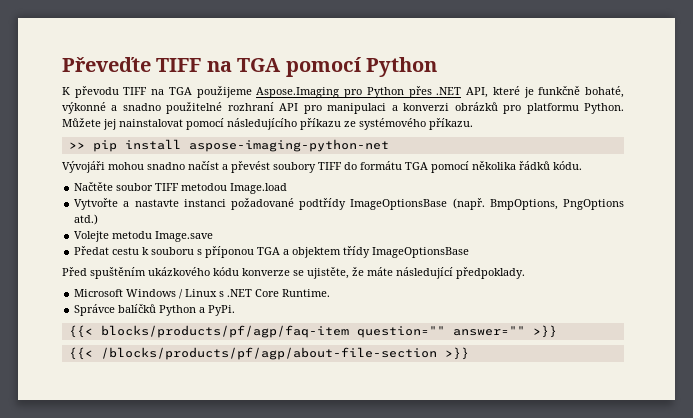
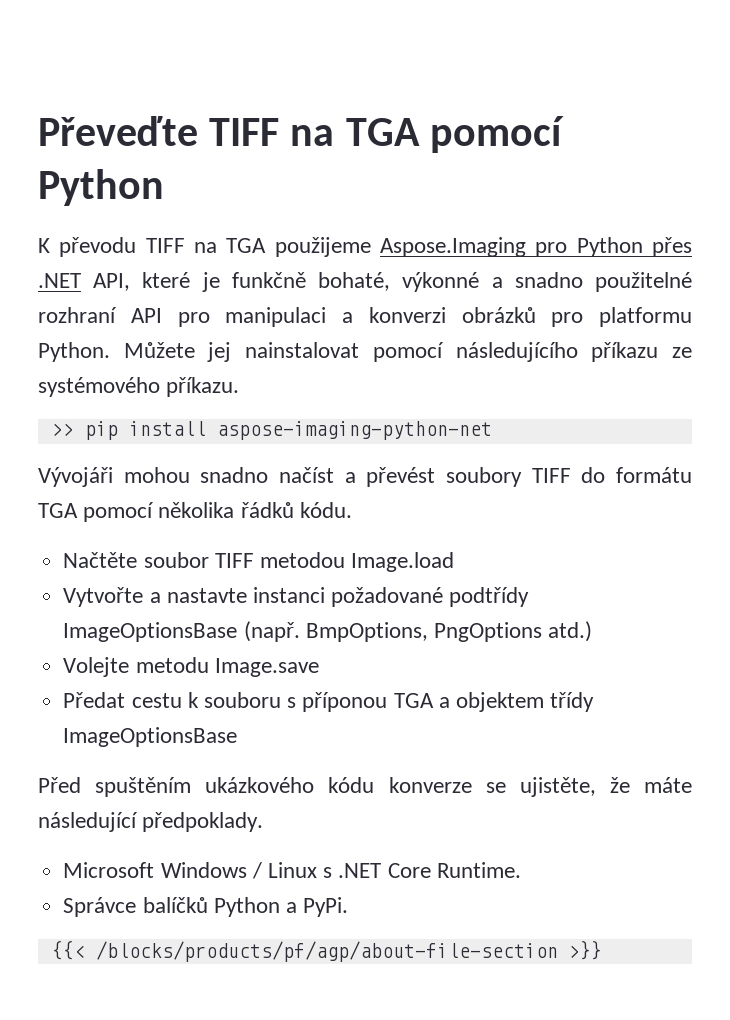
- {{< blocks/products/pf/agp/faq-item question="" answer="" >}}

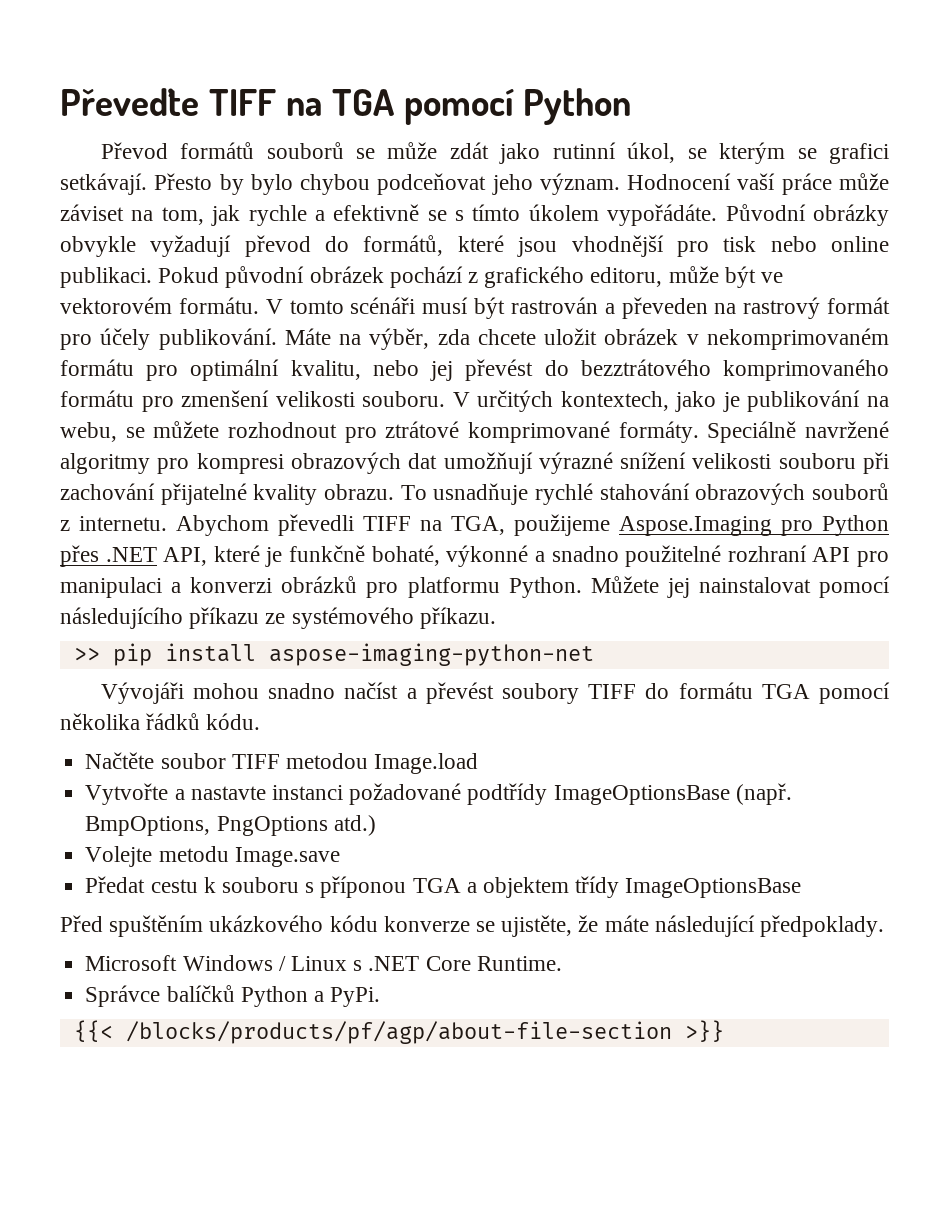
- K převodu TIFF na TGA použijeme Aspose.Imaging pro Python přes .NET API, které je funkčně bohaté, výkonné a snadno použitelné rozhraní API pro manipulaci a konverzi obrázků pro platformu Python.
+ Převod formátů souborů se může zdát jako rutinní úkol, se kterým se grafici setkávají. Přesto by bylo chybou podceňovat jeho význam. Hodnocení vaší práce může záviset na tom, jak rychle a efektivně se s tímto úkolem vypořádáte. Původní obrázky obvykle vyžadují převod do formátů, které jsou vhodnější pro tisk nebo online publikaci. Pokud původní obrázek pochází z grafického editoru, může být ve vektorovém formátu. V tomto scénáři musí být rastrován a převeden na rastrový formát pro účely publikování. Máte na výběr, zda chcete uložit obrázek v nekomprimovaném formátu pro optimální kvalitu, nebo jej převést do bezztrátového komprimovaného formátu pro zmenšení velikosti souboru. V určitých kontextech, jako je publikování na webu, se můžete rozhodnout pro ztrátové komprimované formáty. Speciálně navržené algoritmy pro kompresi obrazových dat umožňují výrazné snížení velikosti souboru při zachování přijatelné kvality obrazu. To usnadňuje rychlé stahování obrazových souborů z internetu. Abychom převedli TIFF na TGA, použijeme Aspose.Imaging pro Python přes .NET API, které je funkčně bohaté, výkonné a snadno použitelné rozhraní API pro manipulaci a konverzi obrázků pro platformu Python.

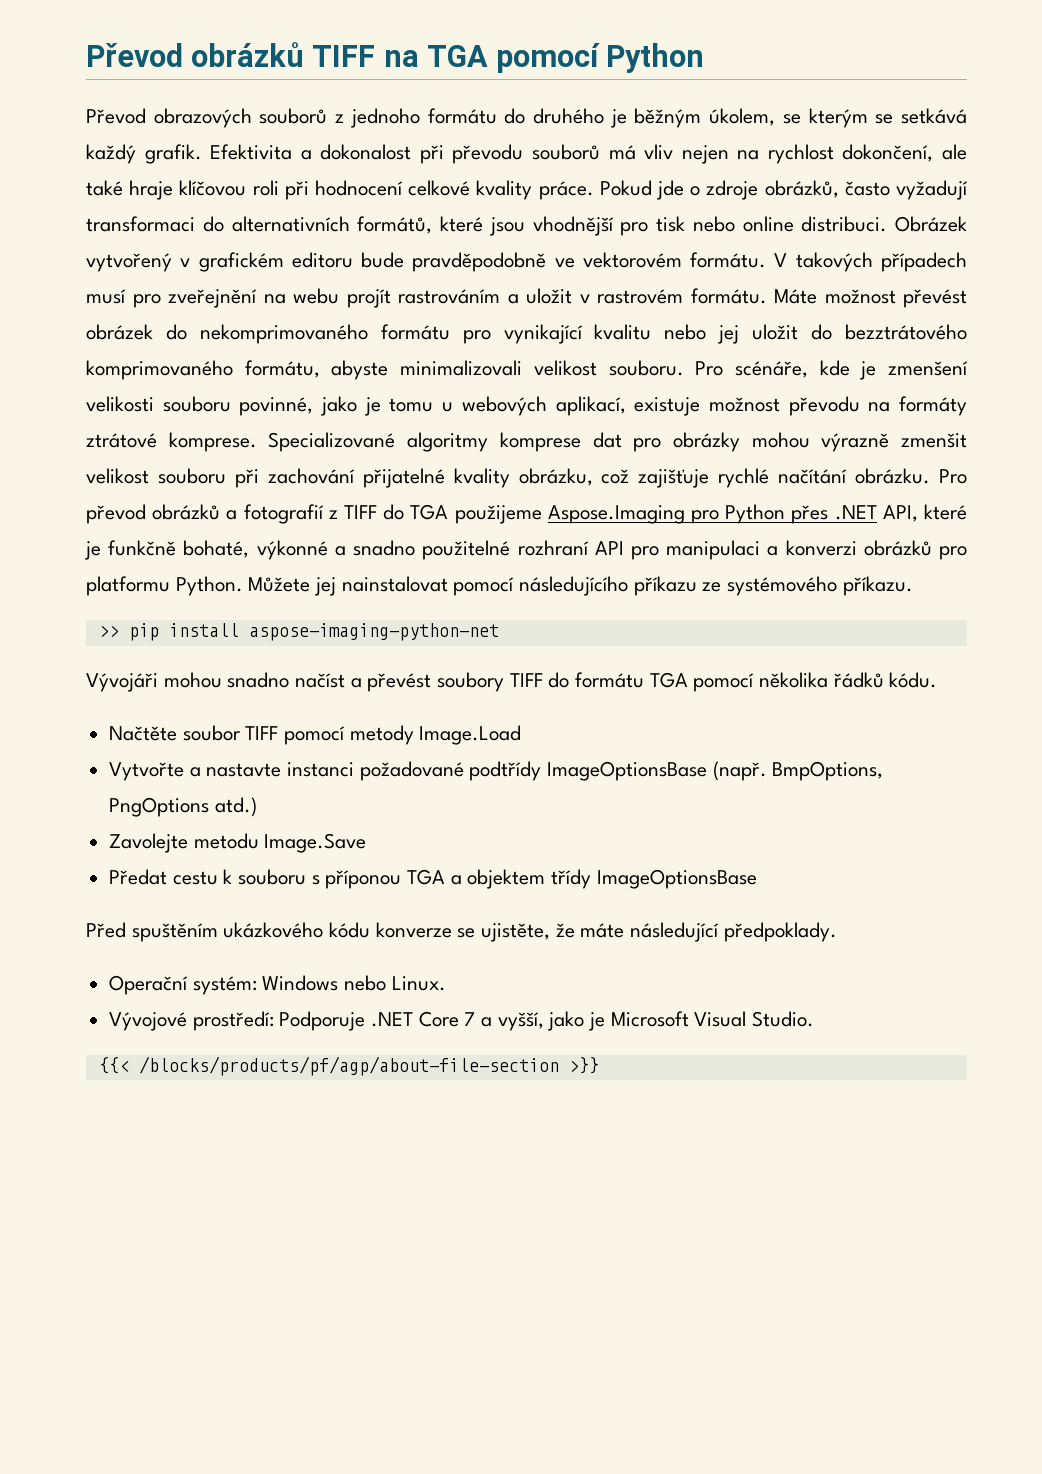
- Převeďte TIFF na TGA pomocí Python
+ Převod obrázků TIFF na TGA pomocí Python
- Převod formátů souborů se může zdát jako rutinní úkol, se kterým se grafici setkávají. Přesto by bylo chybou podceňovat jeho význam. Hodnocení vaší práce může záviset na tom, jak rychle a efektivně se s tímto úkolem vypořádáte. Původní obrázky obvykle vyžadují převod do formátů, které jsou vhodnější pro tisk nebo online publikaci. Pokud původní obrázek pochází z grafického editoru, může být ve vektorovém formátu. V tomto scénáři musí být rastrován a převeden na rastrový formát pro účely publikování. Máte na výběr, zda chcete uložit obrázek v nekomprimovaném formátu pro optimální kvalitu, nebo jej převést do bezztrátového komprimovaného formátu pro zmenšení velikosti souboru. V určitých kontextech, jako je publikování na webu, se můžete rozhodnout pro ztrátové komprimované formáty. Speciálně navržené algoritmy pro kompresi obrazových dat umožňují výrazné snížení velikosti souboru při zachování přijatelné kvality obrazu. To usnadňuje rychlé stahování obrazových souborů z internetu. Abychom převedli TIFF na TGA, použijeme Aspose.Imaging pro Python přes .NET API, které je funkčně bohaté, výkonné a snadno použitelné rozhraní API pro manipulaci a konverzi obrázků pro platformu Python.
+ Převod obrazových souborů z jednoho formátu do druhého je běžným úkolem, se kterým se setkává každý grafik. Efektivita a dokonalost při převodu souborů má vliv nejen na rychlost dokončení, ale také hraje klíčovou roli při hodnocení celkové kvality práce. Pokud jde o zdroje obrázků, často vyžadují transformaci do alternativních formátů, které jsou vhodnější pro tisk nebo online distribuci. Obrázek vytvořený v grafickém editoru bude pravděpodobně ve vektorovém formátu. V takových případech musí pro zveřejnění na webu projít rastrováním a uložit v rastrovém formátu. Máte možnost převést obrázek do nekomprimovaného formátu pro vynikající kvalitu nebo jej uložit do bezztrátového komprimovaného formátu, abyste minimalizovali velikost souboru. Pro scénáře, kde je zmenšení velikosti souboru povinné, jako je tomu u webových aplikací, existuje možnost převodu na formáty ztrátové komprese. Specializované algoritmy komprese dat pro obrázky mohou výrazně zmenšit velikost souboru při zachování přijatelné kvality obrázku, což zajišťuje rychlé načítání obrázku. Pro převod obrázků a fotografií z TIFF do TGA použijeme Aspose.Imaging pro Python přes .NET API, které je funkčně bohaté, výkonné a snadno použitelné rozhraní API pro manipulaci a konverzi obrázků pro platformu Python.
- Načtěte soubor TIFF metodou Image.load
+ Načtěte soubor TIFF pomocí metody Image.Load
- Volejte metodu Image.save
+ Zavolejte metodu Image.Save
- Microsoft Windows / Linux s .NET Core Runtime.
- Správce balíčků Python a PyPi.
+ Operační systém: Windows nebo Linux.
+ Vývojové prostředí: Podporuje .NET Core 7 a vyšší, jako je Microsoft Visual Studio.

